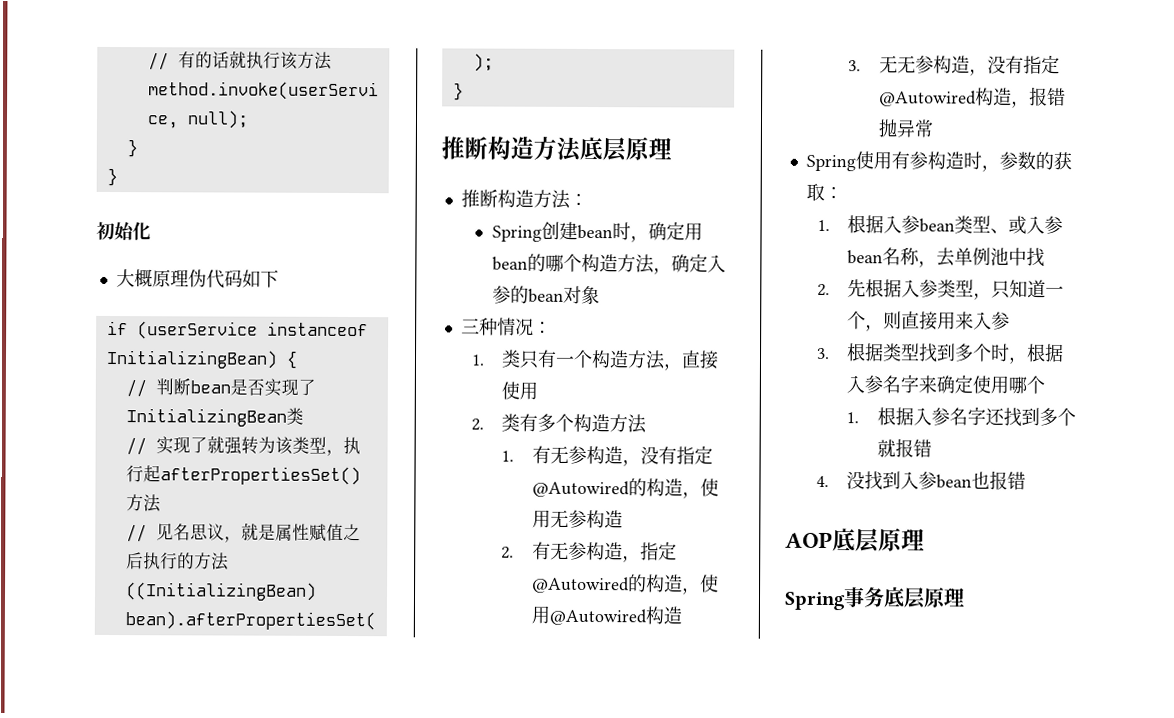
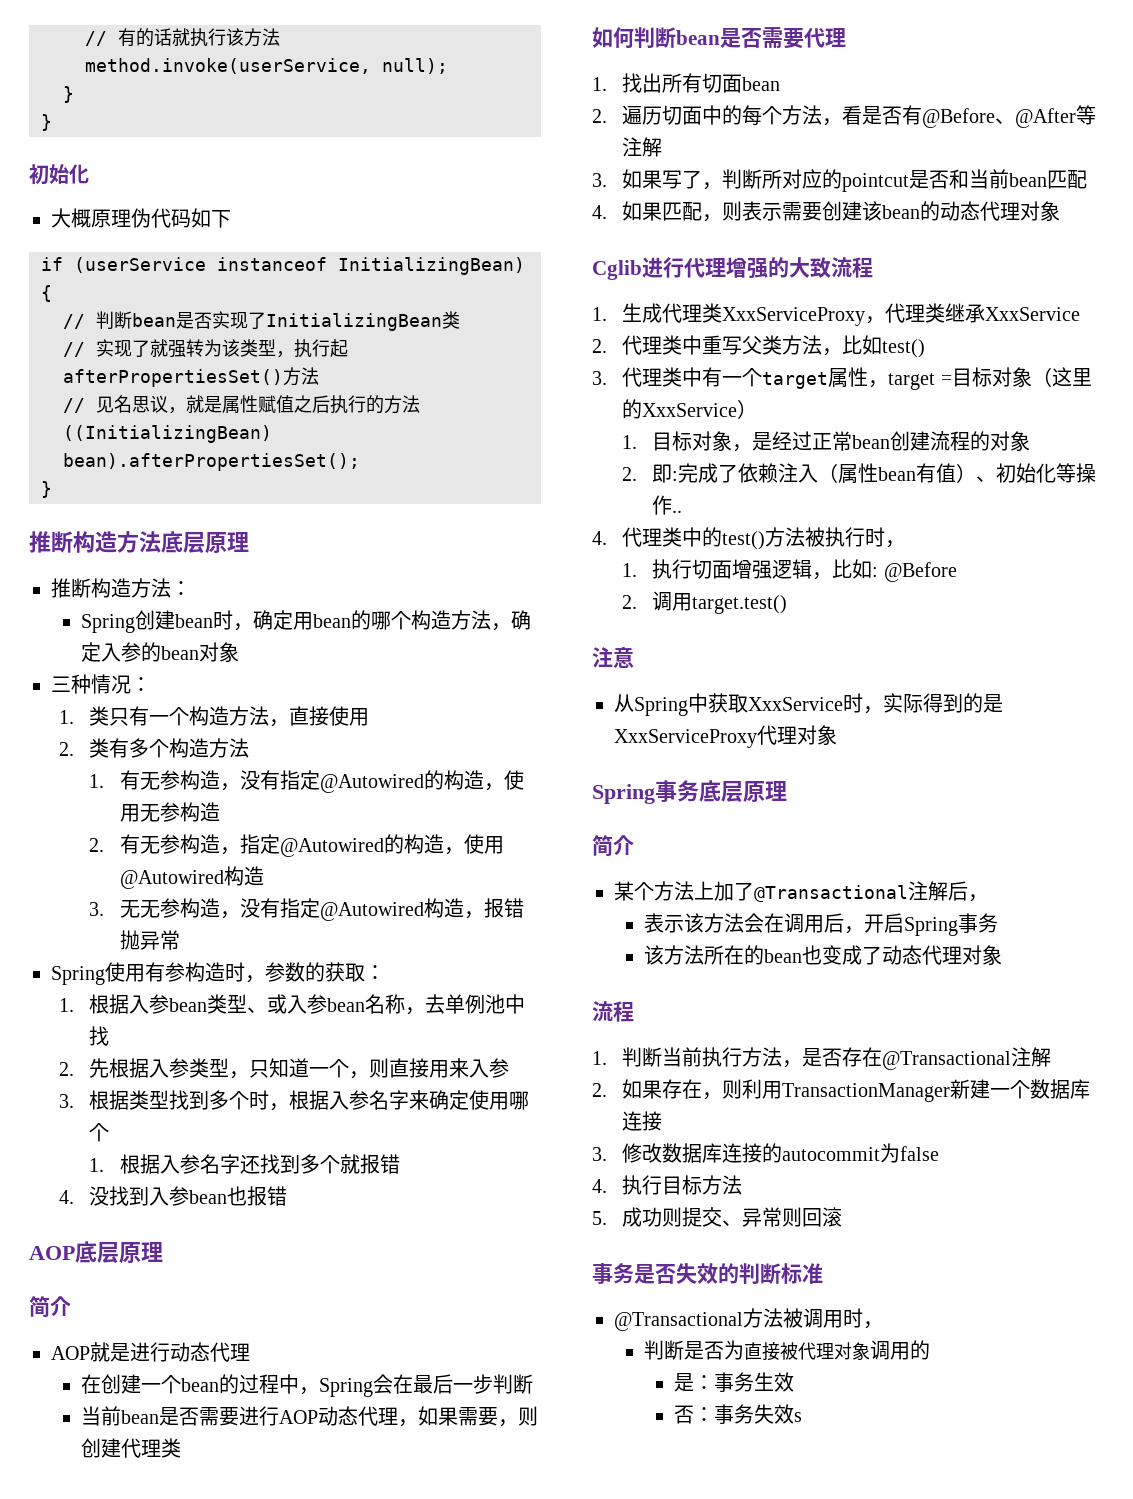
  AOP底层原理
+ 简介
+ AOP就是进行动态代理
+ 在创建一个bean的过程中，Spring会在最后一步判断
+ 当前bean是否需要进行AOP动态代理，如果需要，则创建代理类
+ 如何判断bean是否需要代理
+ 1.找出所有切面bean
+ 2.遍历切面中的每个方法，看是否有@Before、@After等注解
+ 3.如果写了，判断所对应的pointcut是否和当前bean匹配
+ 4.如果匹配，则表示需要创建该bean的动态代理对象
+ Cglib进行代理增强的大致流程
+ 1.生成代理类XxxServiceProxy，代理类继承XxxService
+ 2.代理类中重写父类方法，比如test()
+ 3.代理类中有一个target属性，target =目标对象（这里的XxxService）
+ 1.目标对象，是经过正常bean创建流程的对象
+ 2.即:完成了依赖注入（属性bean有值）、初始化等操作..
+ 4.代理类中的test()方法被执行时，
+ 1.执行切面增强逻辑，比如: @Before
+ 2.调用target.test()
+ 注意
+ 从Spring中获取XxxService时，实际得到的是XxxServiceProxy代理对象
  Spring事务底层原理
+ 简介
+ 某个方法上加了@Transactional注解后，
+ 表示该方法会在调用后，开启Spring事务
+ 该方法所在的bean也变成了动态代理对象
+ 流程
+ 1.判断当前执行方法，是否存在@Transactional注解
+ 2.如果存在，则利用TransactionManager新建一个数据库连接
+ 3.修改数据库连接的autocommit为false
+ 4.执行目标方法
+ 5.成功则提交、异常则回滚
+ 事务是否失效的判断标准
+ @Transactional方法被调用时，
+ 判断是否为直接被代理对象调用的
+ 是：事务生效
+ 否：事务失效s

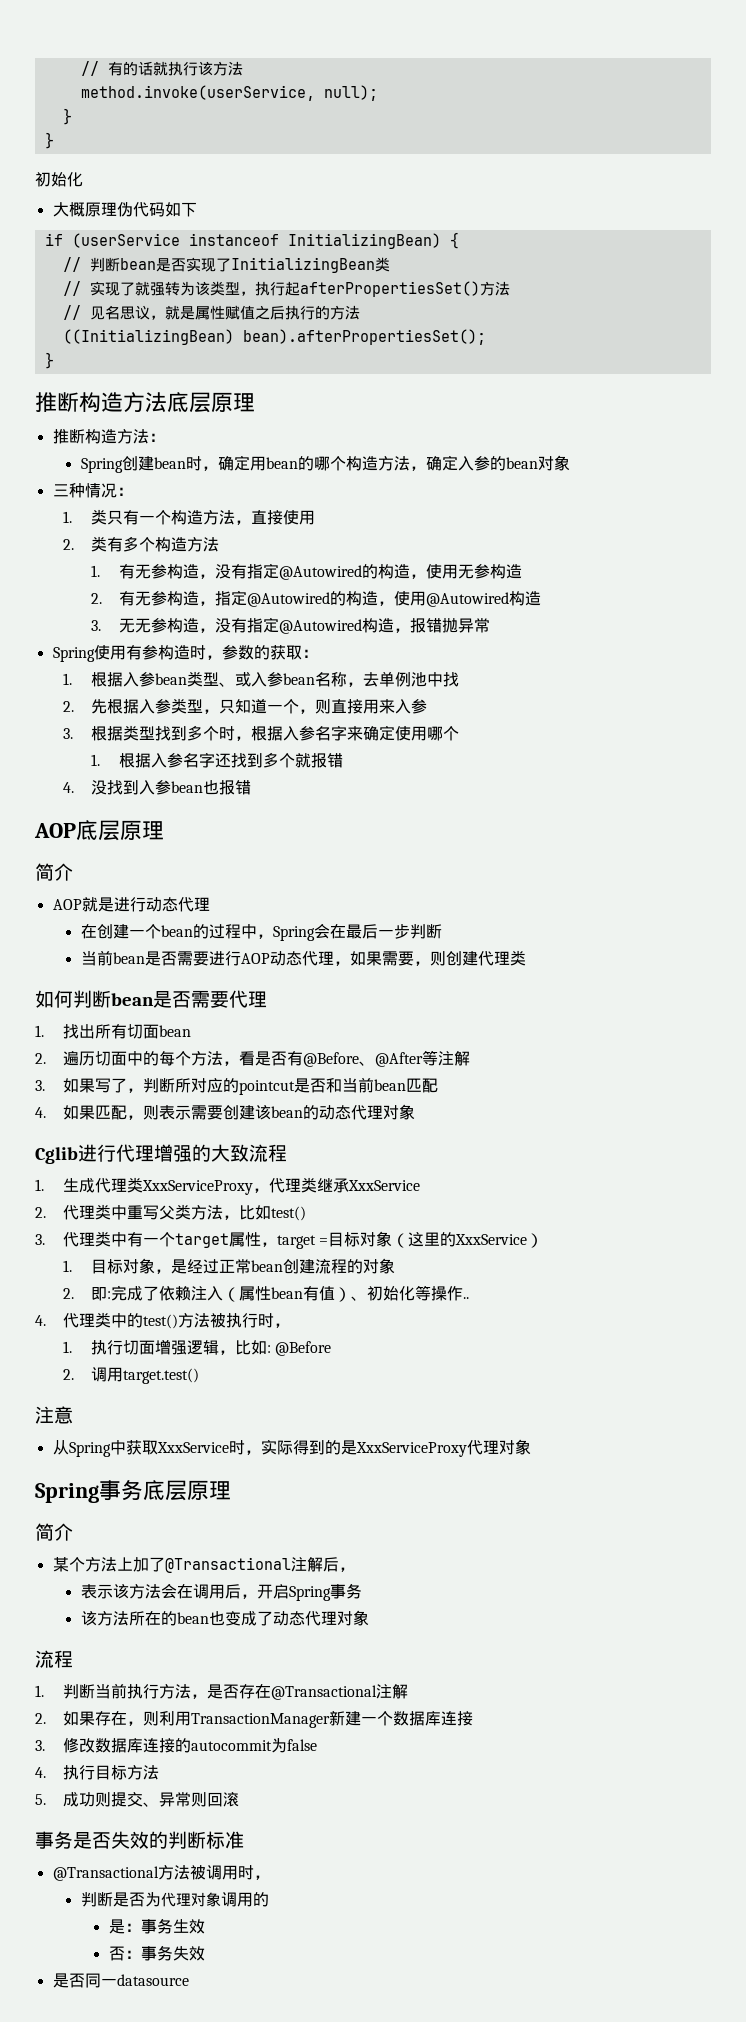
- 判断是否为直接被代理对象调用的
+ 判断是否为代理对象调用的
- 否：事务失效s
+ 否：事务失效
+ 是否同一datasource

